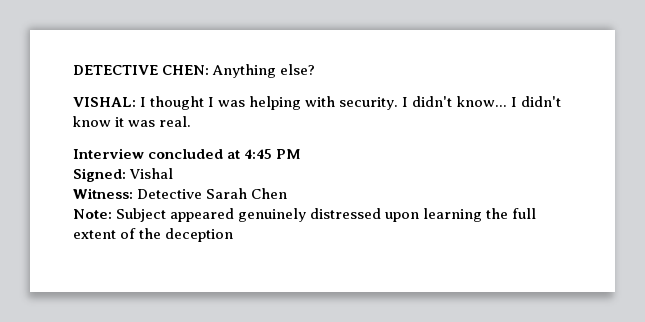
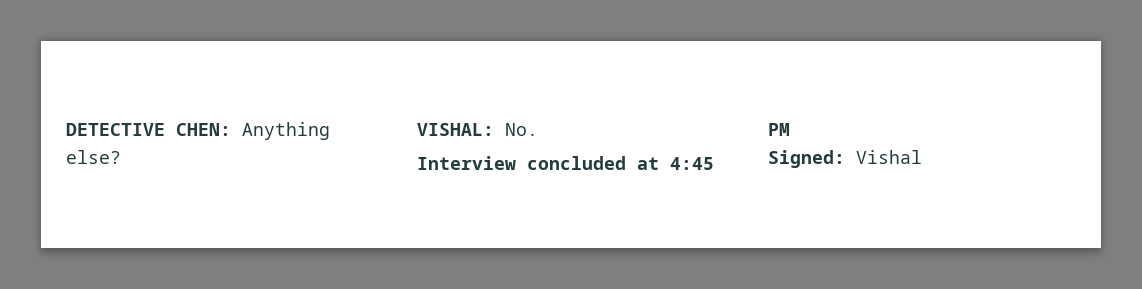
- VISHAL: I thought I was helping with security. I didn't know... I didn't know it was real.
+ VISHAL: No.
- Witness: Detective Sarah Chen
- Note: Subject appeared genuinely distressed upon learning the full extent of the deception

